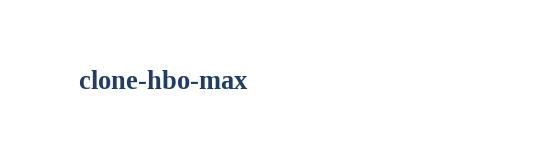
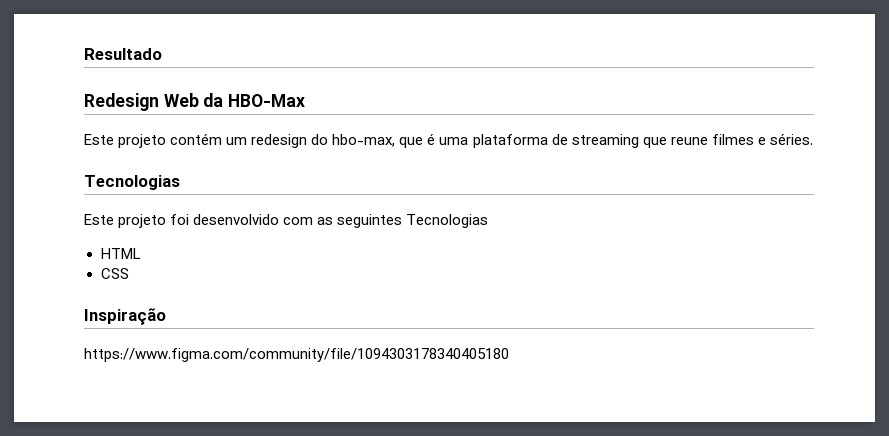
- clone-hbo-max
+ Resultado
+ Redesign Web da HBO-Max
+ Este projeto contém um redesign do hbo-max, que é uma plataforma de streaming que reune filmes e séries.
+ Tecnologias
+ Este projeto foi desenvolvido com as seguintes Tecnologias
+ HTML
+ CSS
+ Inspiração
+ https://www.figma.com/community/file/1094303178340405180

